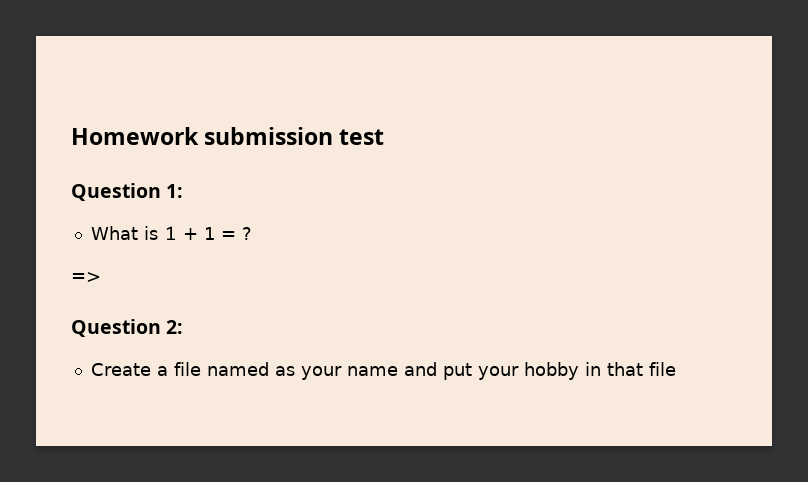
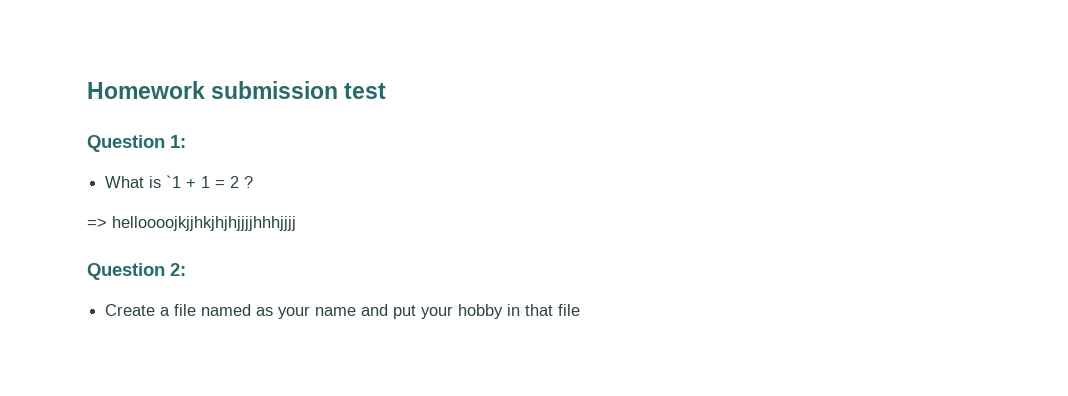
- What is 1 + 1 = ?
+ What is `1 + 1 = 2 ?
- =>
+ => helloooojkjjhkjhjhjjjjhhhjjjj

